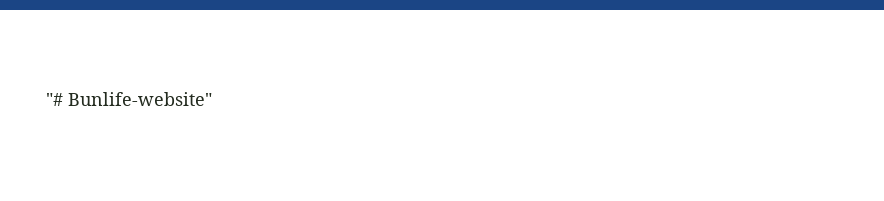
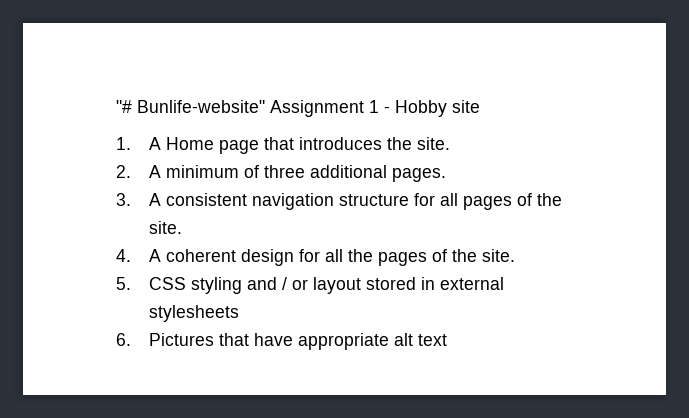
- "# Bunlife-website"
+ "# Bunlife-website" Assignment 1 - Hobby site
+ 1. A Home page that introduces the site.
+ 2. A minimum of three additional pages.
+ 3. A consistent navigation structure for all pages of the site.
+ 4. A coherent design for all the pages of the site.
+ 5. CSS styling and / or layout stored in external stylesheets
+ 6. Pictures that have appropriate alt text

